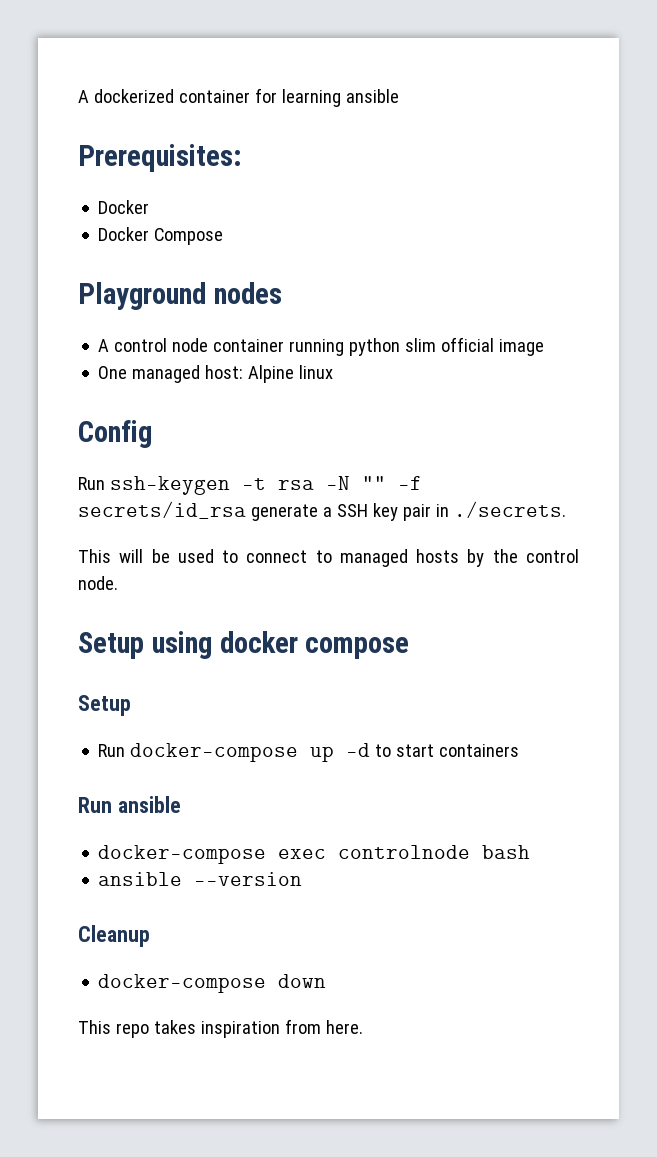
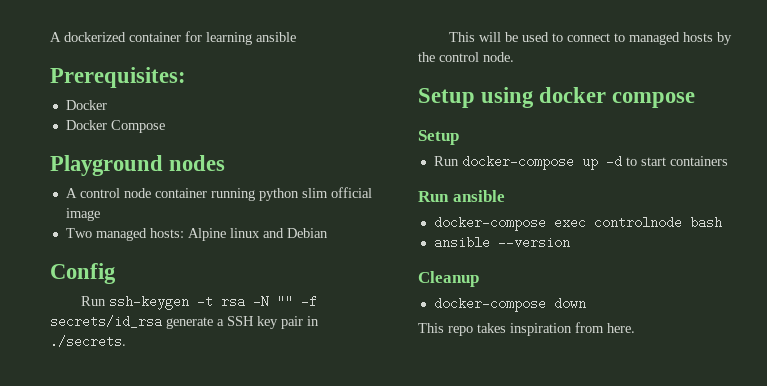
- One managed host: Alpine linux
+ Two managed hosts: Alpine linux and Debian

